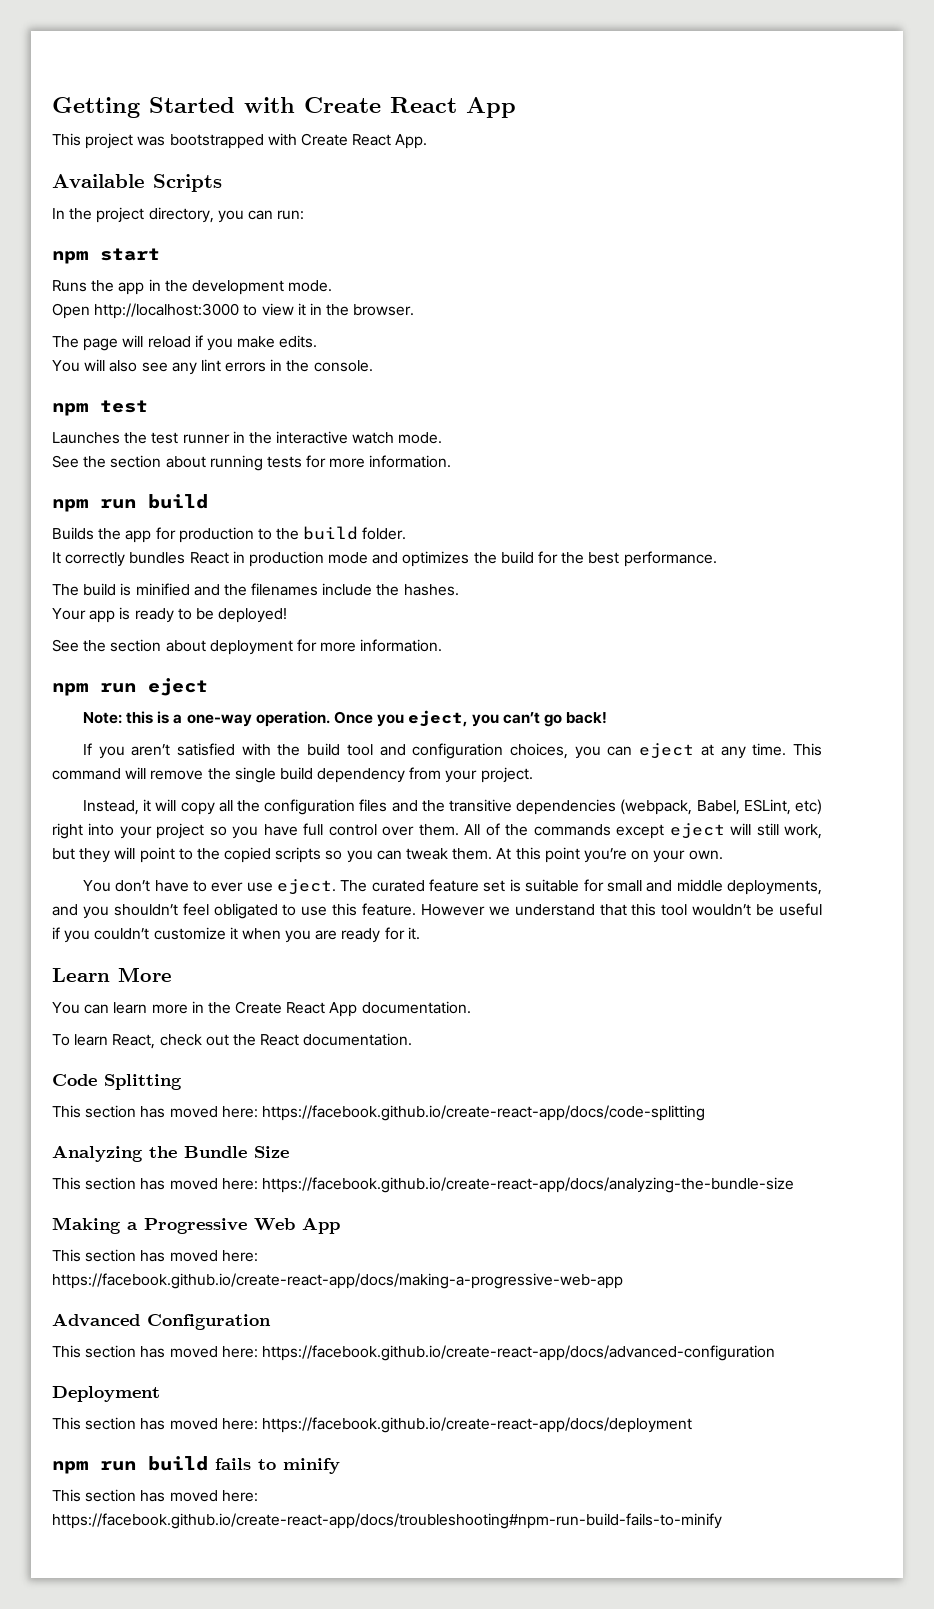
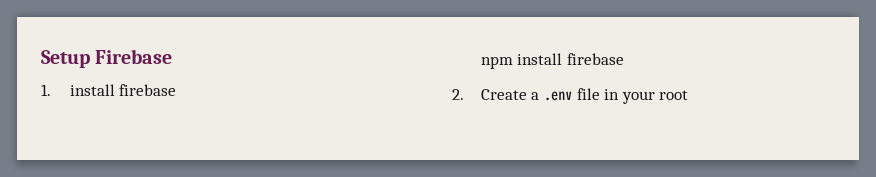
- Getting Started with Create React App
- This project was bootstrapped with Create React App.
- Available Scripts
- In the project directory, you can run:
- npm start
- Runs the app in the development mode.
- Open http://localhost:3000 to view it in the browser.
- The page will reload if you make edits.
- You will also see any lint errors in the console.
- npm test
- Launches the test runner in the interactive watch mode.
- See the section about running tests for more information.
- npm run build
- Builds the app for production to the build folder.
- It correctly bundles React in production mode and optimizes the build for the best performance.
- The build is minified and the filenames include the hashes.
- Your app is ready to be deployed!
- See the section about deployment for more information.
- npm run eject
- Note: this is a one-way operation. Once you eject, you can’t go back!
- If you aren’t satisfied with the build tool and configuration choices, you can eject at any time. This command will remove the single build dependency from your project.
- Instead, it will copy all the configuration files and the transitive dependencies (webpack, Babel, ESLint, etc) right into your project so you have full control over them. All of the commands except eject will still work, but they will point to the copied scripts so you can tweak them. At this point you’re on your own.
- You don’t have to ever use eject. The curated feature set is suitable for small and middle deployments, and you shouldn’t feel obligated to use this feature. However we understand that this tool wouldn’t be useful if you couldn’t customize it when you are ready for it.
- Learn More
- You can learn more in the Create React App documentation.
- To learn React, check out the React documentation.
- Code Splitting
- This section has moved here: https://facebook.github.io/create-react-app/docs/code-splitting
- Analyzing the Bundle Size
- This section has moved here: https://facebook.github.io/create-react-app/docs/analyzing-the-bundle-size
- Making a Progressive Web App
- This section has moved here: https://facebook.github.io/create-react-app/docs/making-a-progressive-web-app
- Advanced Configuration
- This section has moved here: https://facebook.github.io/create-react-app/docs/advanced-configuration
- Deployment
- This section has moved here: https://facebook.github.io/create-react-app/docs/deployment
- npm run build fails to minify
- This section has moved here: https://facebook.github.io/create-react-app/docs/troubleshooting#npm-run-build-fails-to-minify
+ Setup Firebase
+ 1. install firebase
+ npm install firebase
+ 2. Create a .env file in your root

